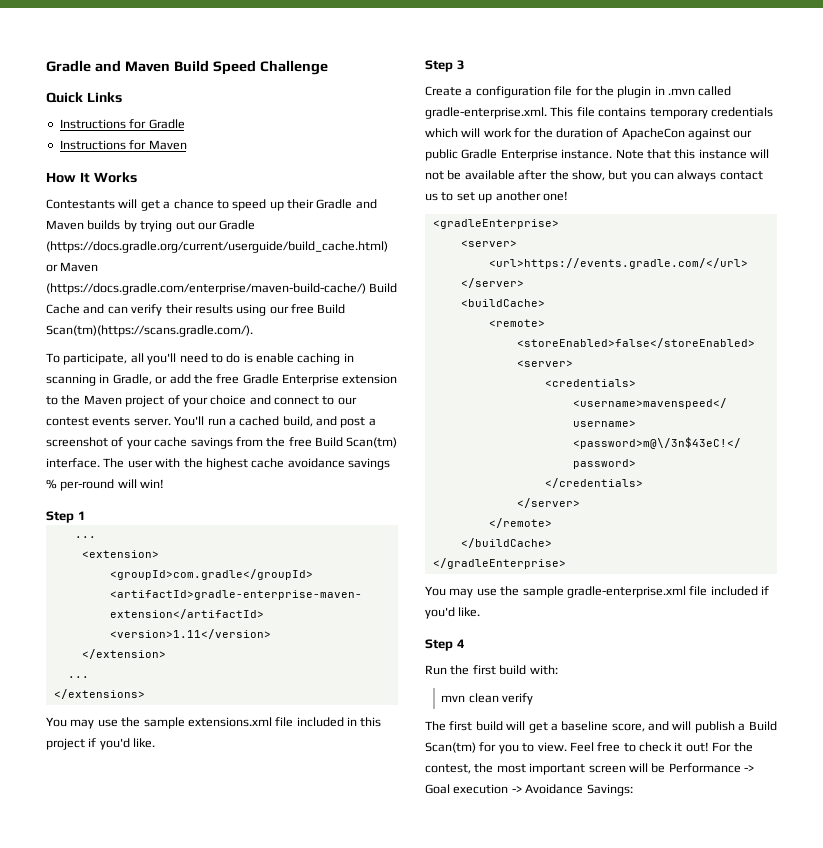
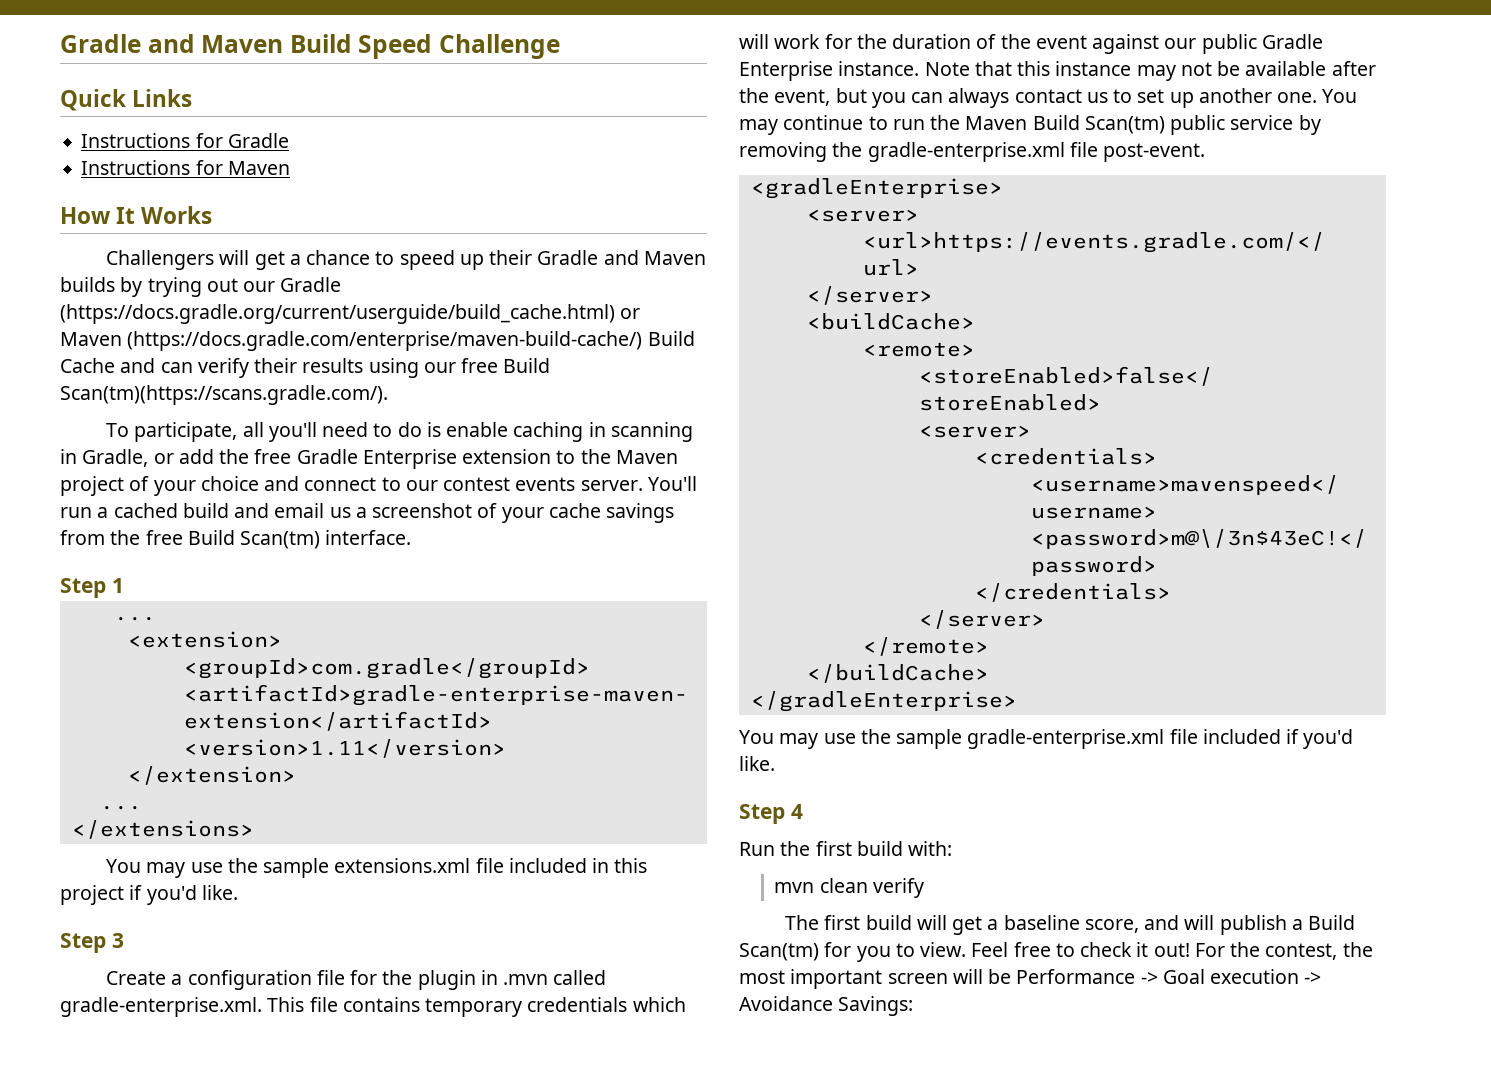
- Contestants will get a chance to speed up their Gradle and Maven builds by trying out our Gradle (https://docs.gradle.org/current/userguide/build_cache.html) or Maven (https://docs.gradle.com/enterprise/maven-build-cache/) Build Cache and can verify their results using our free Build Scan(tm)(https://scans.gradle.com/).
+ Challengers will get a chance to speed up their Gradle and Maven builds by trying out our Gradle (https://docs.gradle.org/current/userguide/build_cache.html) or Maven (https://docs.gradle.com/enterprise/maven-build-cache/) Build Cache and can verify their results using our free Build Scan(tm)(https://scans.gradle.com/).
- You'll run a cached build, and post a screenshot of your cache savings from the free Build Scan(tm) interface. The user with the highest cache avoidance savings % per-round will win!
+ You'll run a cached build and email us a screenshot of your cache savings from the free Build Scan(tm) interface.
- Create a configuration file for the plugin in .mvn called gradle-enterprise.xml. This file contains temporary credentials which will work for the duration of ApacheCon against our public Gradle Enterprise instance.
+ Create a configuration file for the plugin in .mvn called gradle-enterprise.xml. This file contains temporary credentials which will work for the duration of the event against our public Gradle Enterprise instance.
- Note that this instance will not be available after the show, but you can always contact us to set up another one!
+ Note that this instance may not be available after the event, but you can always contact us to set up another one. You may continue to run the Maven Build Scan(tm) public service by removing the gradle-enterprise.xml file post-event.

